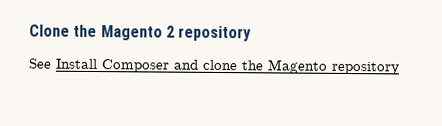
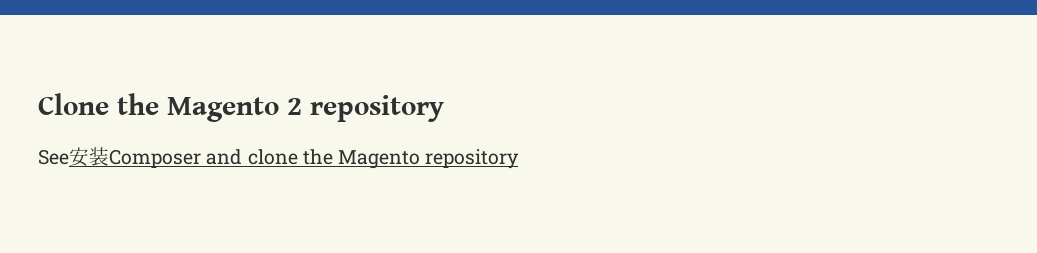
- See Install Composer and clone the Magento repository
+ See安装Composer and clone the Magento repository

